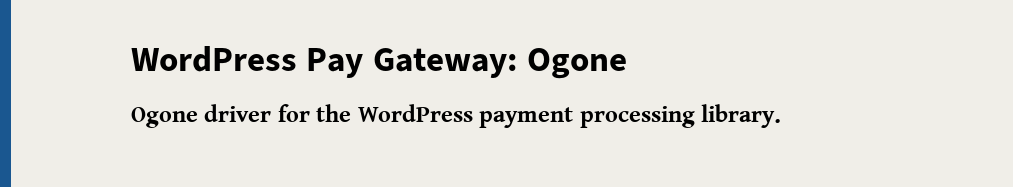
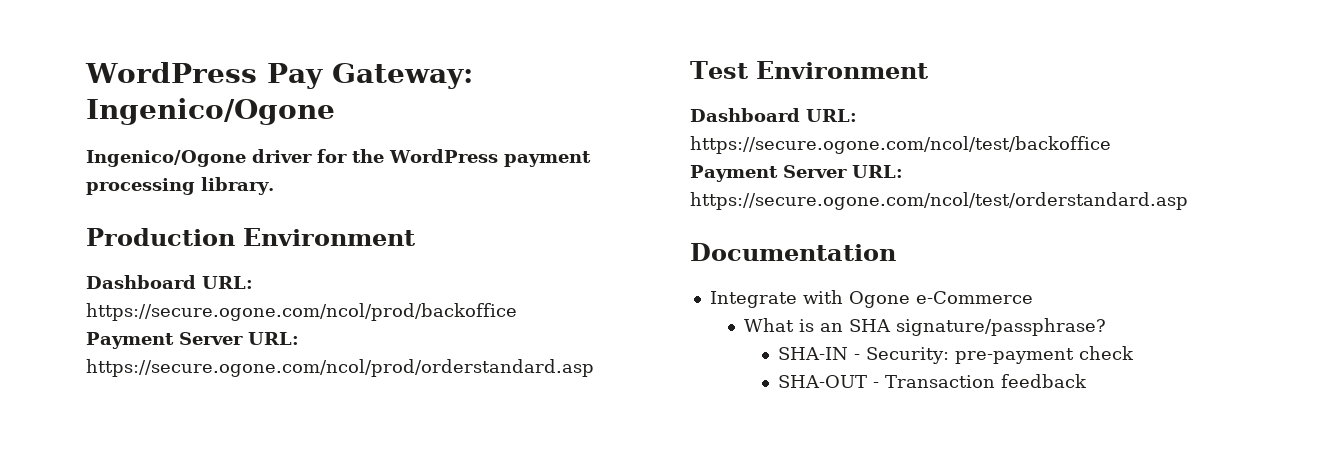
- WordPress Pay Gateway: Ogone
- Ogone driver for the WordPress payment processing library.
+ WordPress Pay Gateway: Ingenico/Ogone
+ Ingenico/Ogone driver for the WordPress payment processing library.
+ Production Environment
+ Dashboard URL: https://secure.ogone.com/ncol/prod/backoffice
+ Payment Server URL: https://secure.ogone.com/ncol/prod/orderstandard.asp
+ Test Environment
+ Dashboard URL: https://secure.ogone.com/ncol/test/backoffice
+ Payment Server URL: https://secure.ogone.com/ncol/test/orderstandard.asp
+ Documentation
+ Integrate with Ogone e-Commerce
+ What is an SHA signature/passphrase?
+ SHA-IN - Security: pre-payment check
+ SHA-OUT - Transaction feedback

